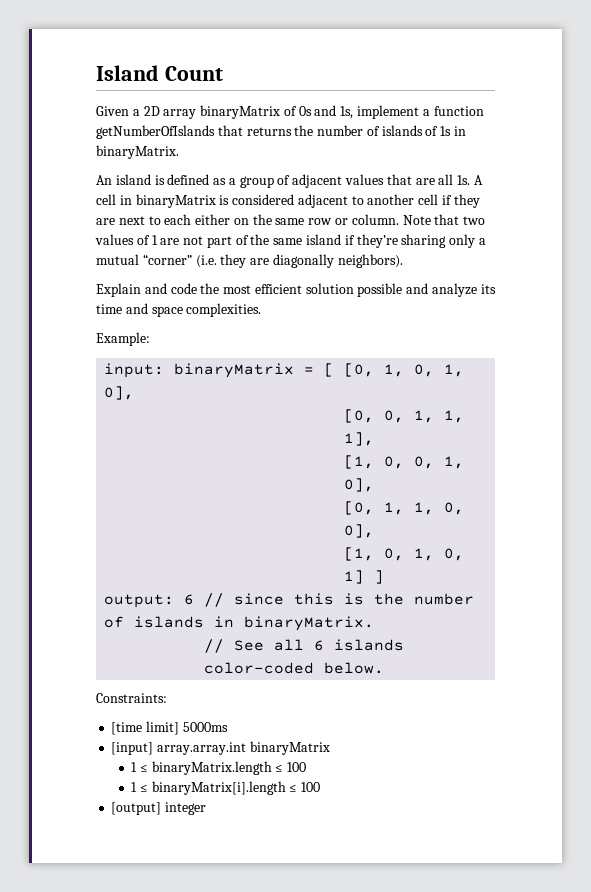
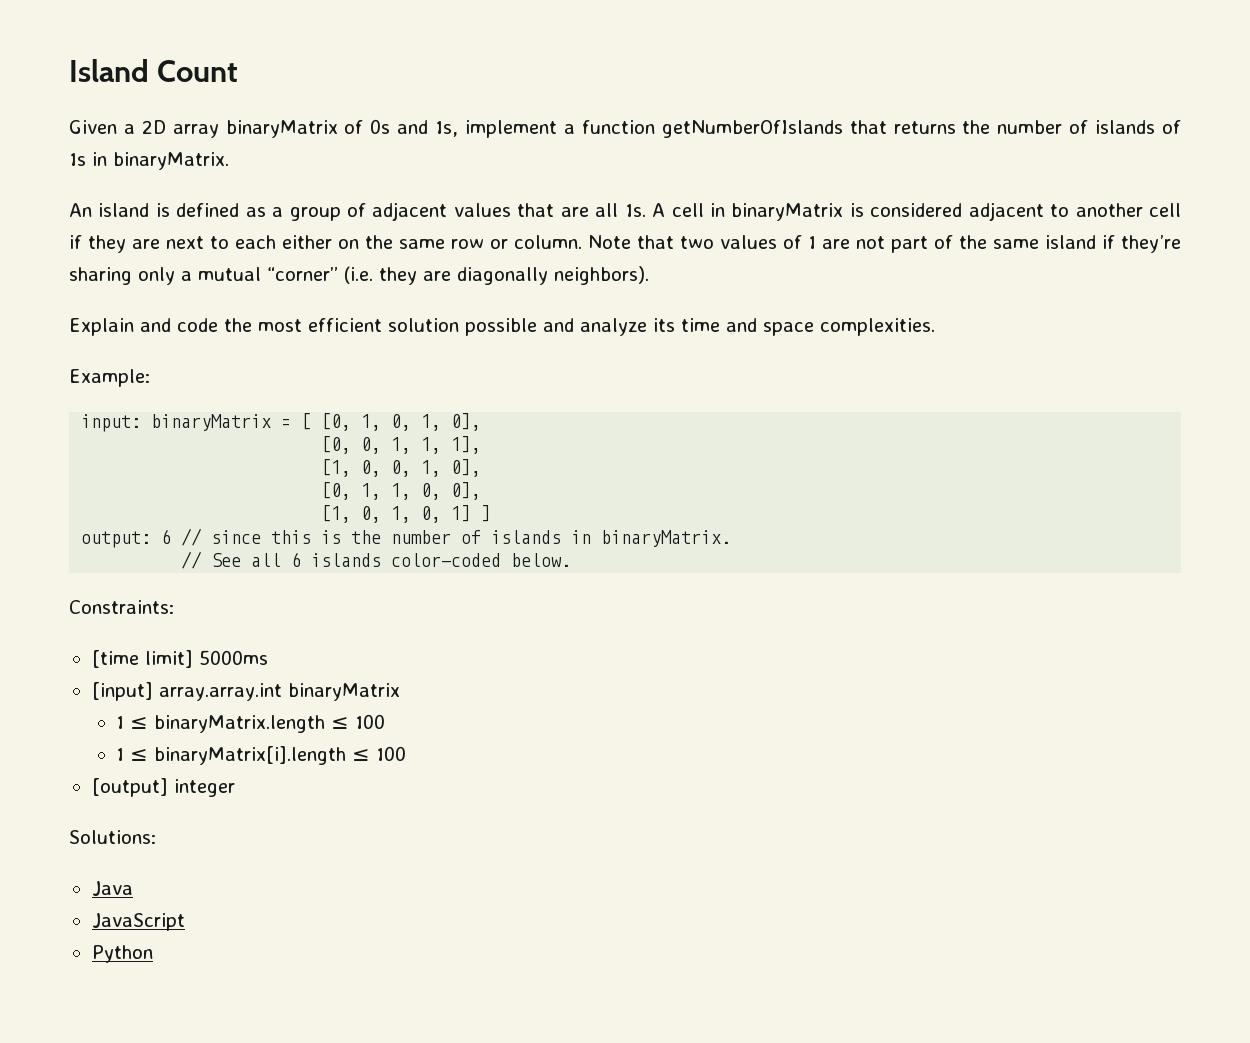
+ Solutions:
+ Java
+ JavaScript
+ Python

